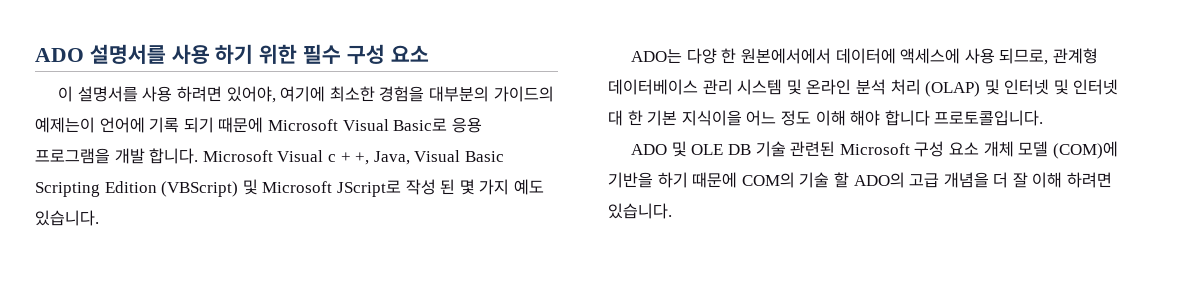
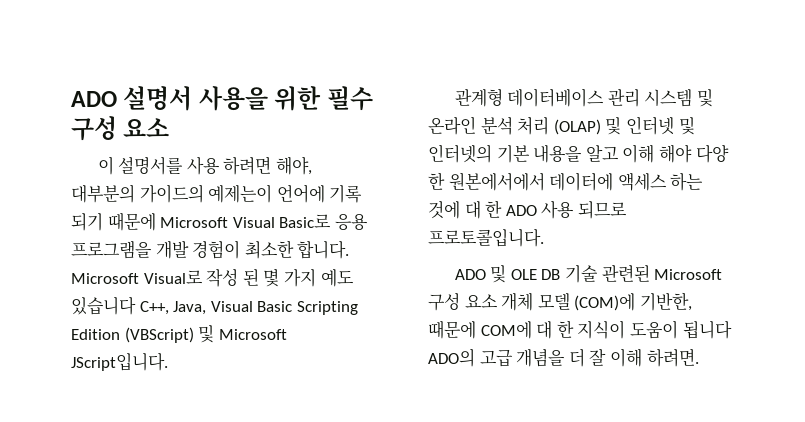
- ADO 설명서를 사용 하기 위한 필수 구성 요소
+ ADO 설명서 사용을 위한 필수 구성 요소
- 이 설명서를 사용 하려면 있어야, 여기에 최소한 경험을 대부분의 가이드의 예제는이 언어에 기록 되기 때문에 Microsoft Visual Basic로 응용 프로그램을 개발 합니다. Microsoft Visual c + +, Java, Visual Basic Scripting Edition (VBScript) 및 Microsoft JScript로 작성 된 몇 가지 예도 있습니다.
- ADO는 다양 한 원본에서에서 데이터에 액세스에 사용 되므로, 관계형 데이터베이스 관리 시스템 및 온라인 분석 처리 (OLAP) 및 인터넷 및 인터넷 대 한 기본 지식이을 어느 정도 이해 해야 합니다 프로토콜입니다.
+ 이 설명서를 사용 하려면 해야, 대부분의 가이드의 예제는이 언어에 기록 되기 때문에 Microsoft Visual Basic로 응용 프로그램을 개발 경험이 최소한 합니다. Microsoft Visual로 작성 된 몇 가지 예도 있습니다 C++, Java, Visual Basic Scripting Edition (VBScript) 및 Microsoft JScript입니다.
+ 관계형 데이터베이스 관리 시스템 및 온라인 분석 처리 (OLAP) 및 인터넷 및 인터넷의 기본 내용을 알고 이해 해야 다양 한 원본에서에서 데이터에 액세스 하는 것에 대 한 ADO 사용 되므로 프로토콜입니다.
- ADO 및 OLE DB 기술 관련된 Microsoft 구성 요소 개체 모델 (COM)에 기반을 하기 때문에 COM의 기술 할 ADO의 고급 개념을 더 잘 이해 하려면 있습니다.
+ ADO 및 OLE DB 기술 관련된 Microsoft 구성 요소 개체 모델 (COM)에 기반한, 때문에 COM에 대 한 지식이 도움이 됩니다 ADO의 고급 개념을 더 잘 이해 하려면.

